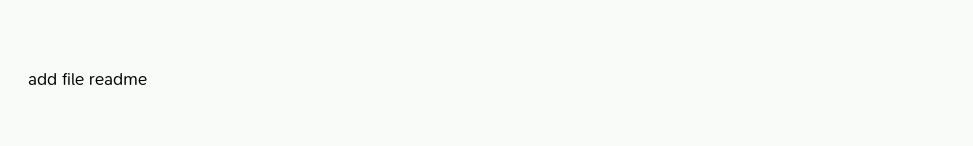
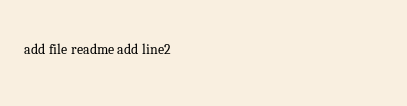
- add file readme
+ add file readme add line2

